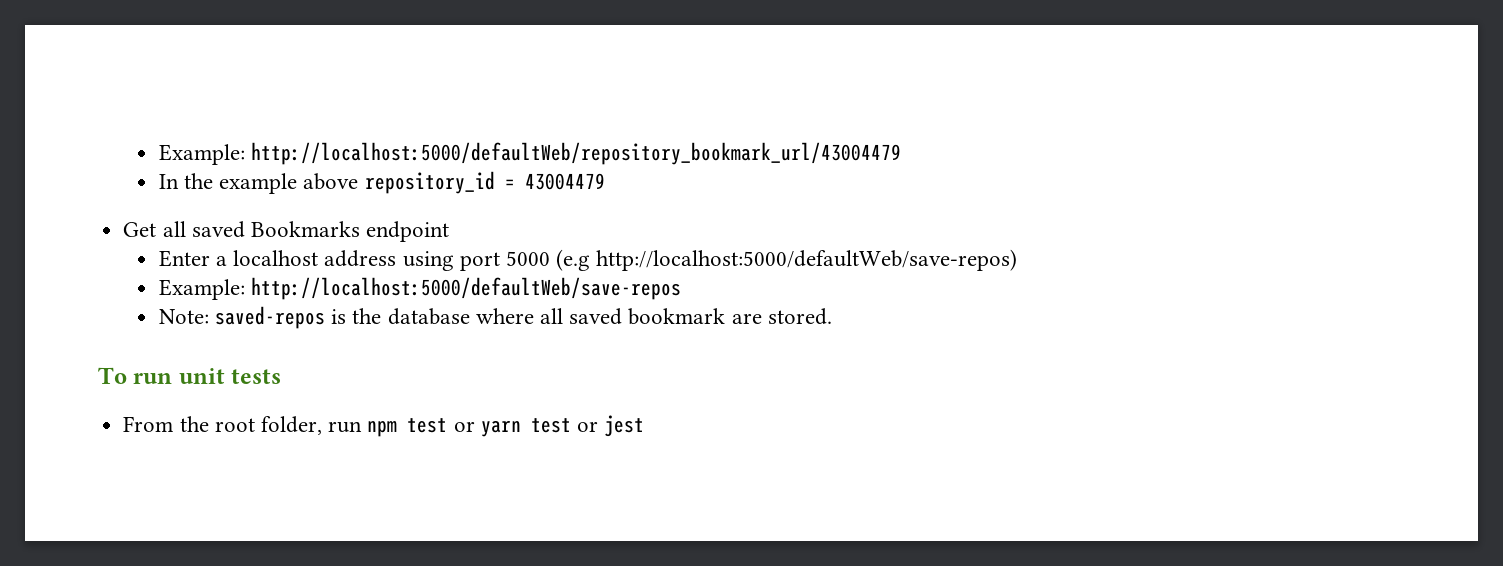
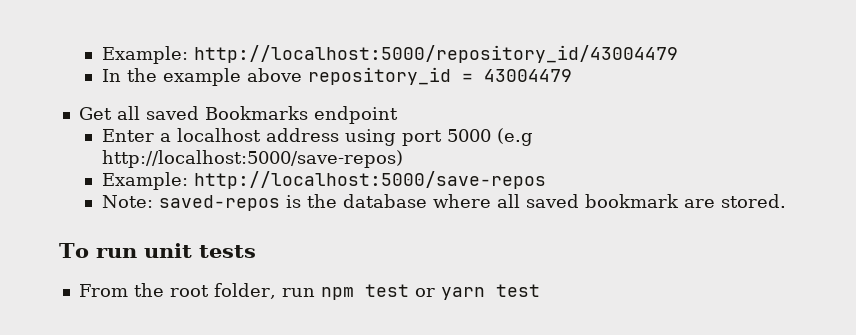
- Example: http://localhost:5000/defaultWeb/repository_bookmark_url/43004479
+ Example: http://localhost:5000/repository_id/43004479
- Enter a localhost address using port 5000 (e.g http://localhost:5000/defaultWeb/save-repos)
- Example: http://localhost:5000/defaultWeb/save-repos
+ Enter a localhost address using port 5000 (e.g http://localhost:5000/save-repos)
+ Example: http://localhost:5000/save-repos
- From the root folder, run npm test or yarn test or jest
+ From the root folder, run npm test or yarn test

